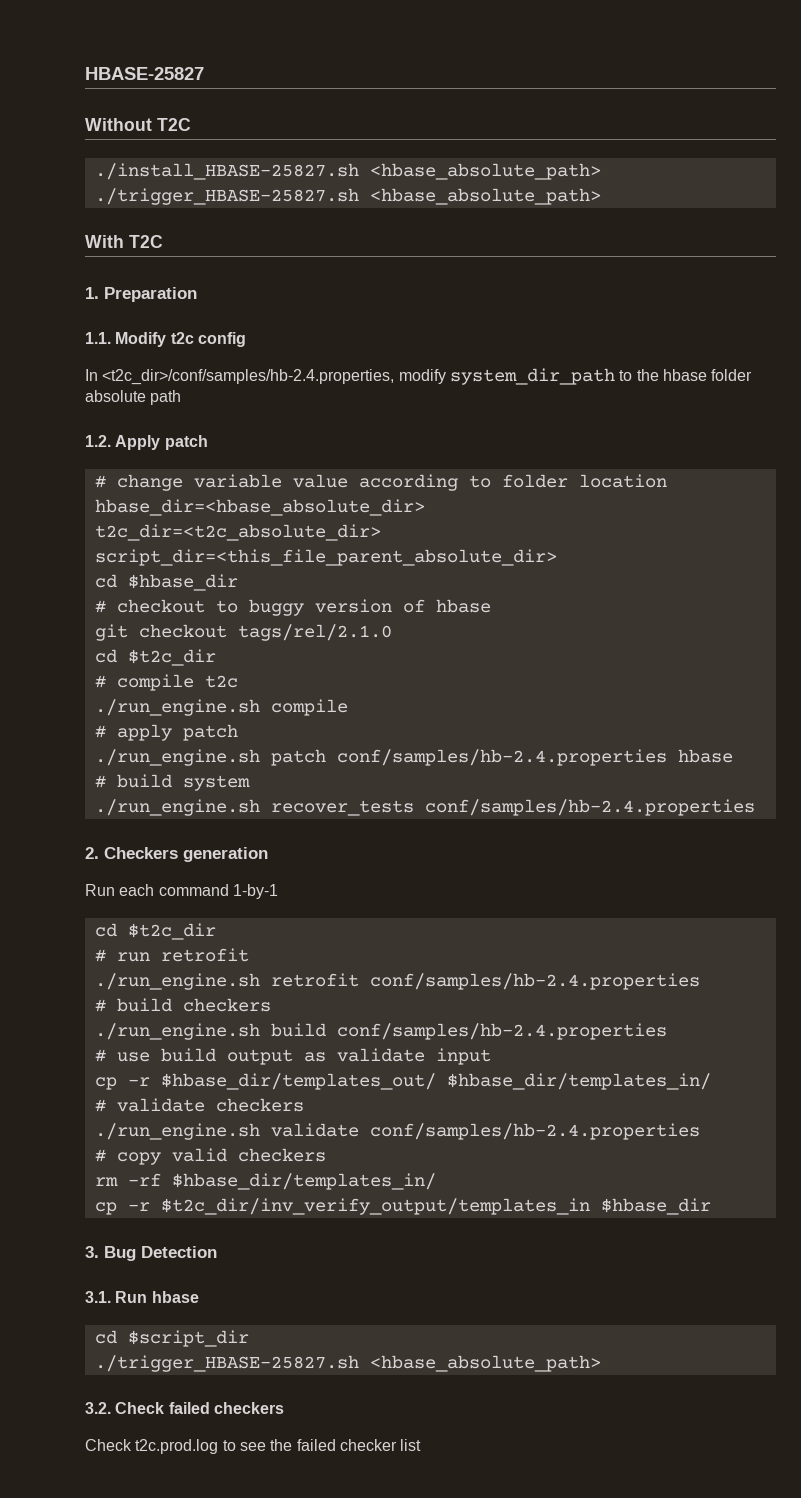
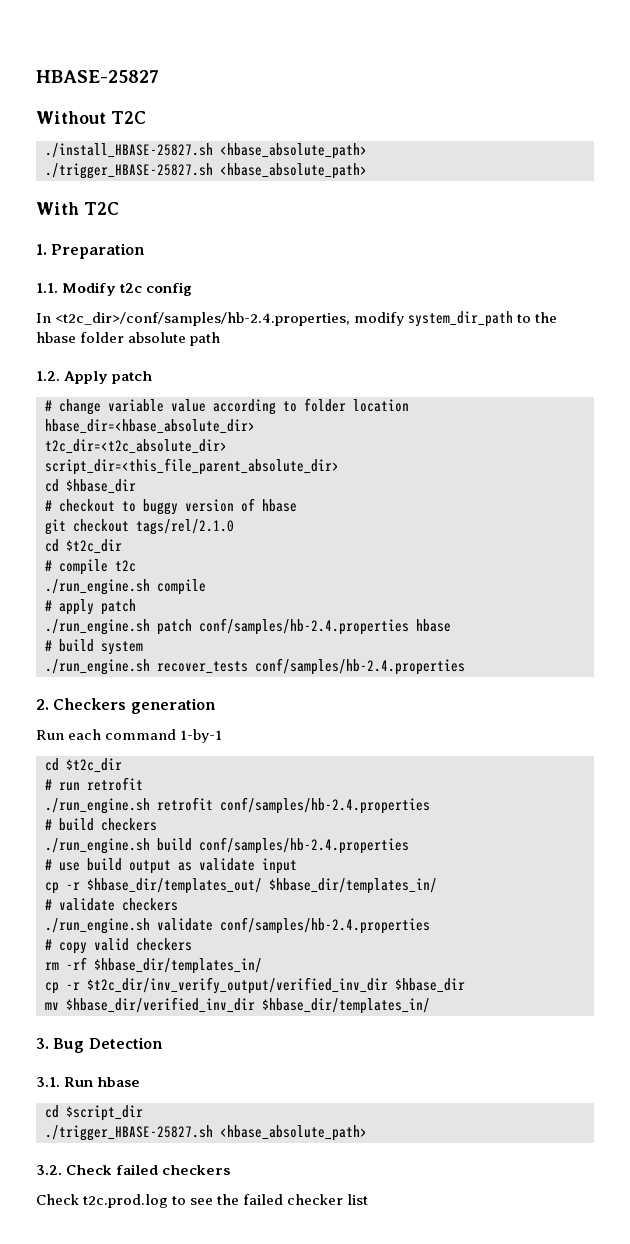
- cp -r $t2c_dir/inv_verify_output/templates_in $hbase_dir
+ cp -r $t2c_dir/inv_verify_output/verified_inv_dir $hbase_dir
+ mv $hbase_dir/verified_inv_dir $hbase_dir/templates_in/

